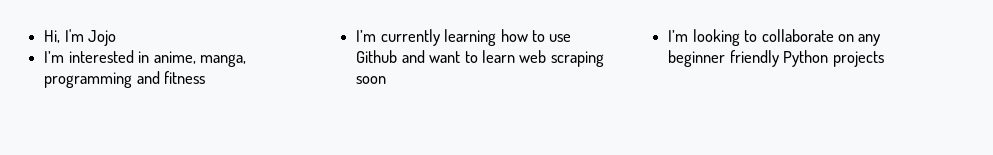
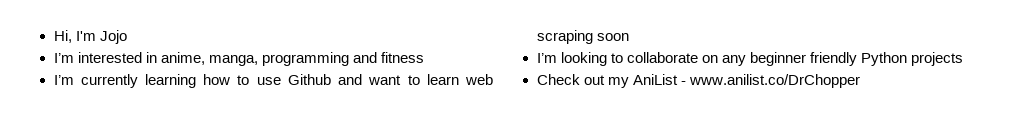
+ Check out my AniList - www.anilist.co/DrChopper

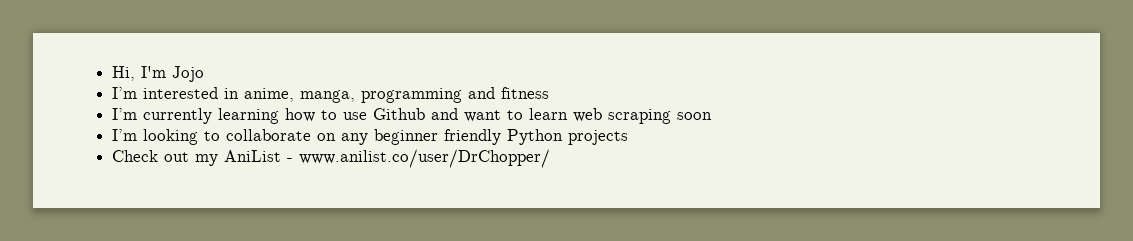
- Check out my AniList - www.anilist.co/DrChopper
+ Check out my AniList - www.anilist.co/user/DrChopper/

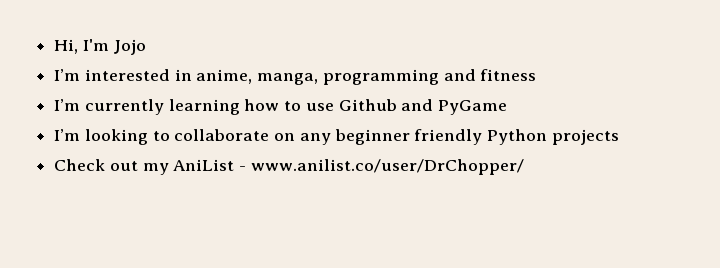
- I’m currently learning how to use Github and want to learn web scraping soon
+ I’m currently learning how to use Github and PyGame

